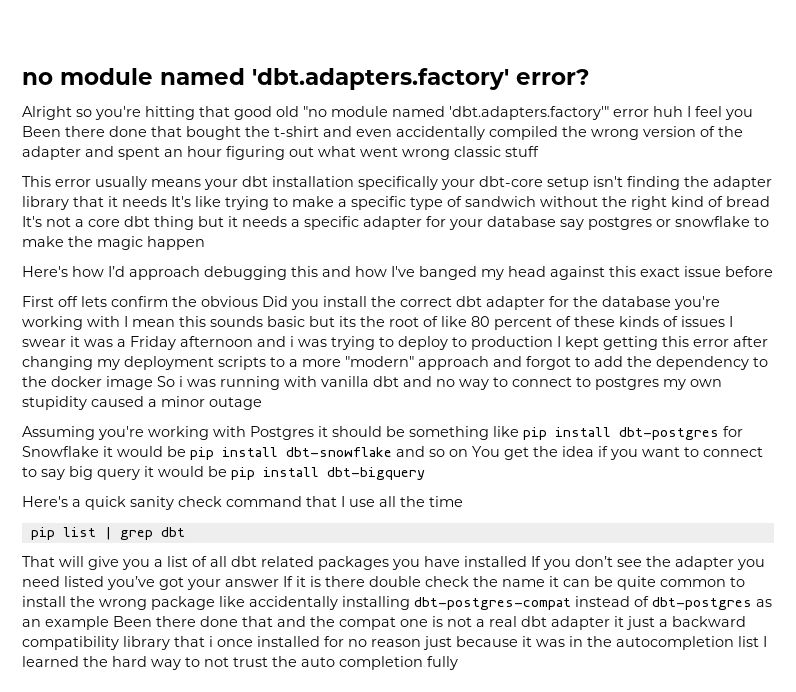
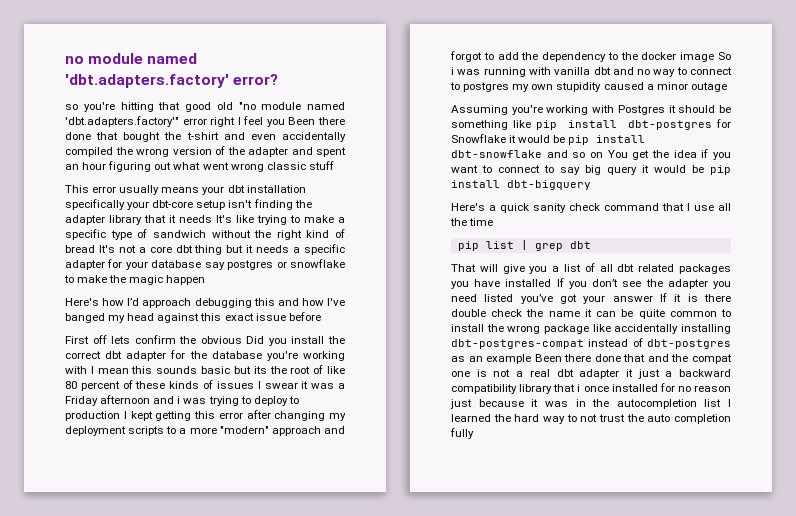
- Alright so you're hitting that good old "no module named 'dbt.adapters.factory'" error huh I feel you Been there done that bought the t-shirt and even accidentally compiled the wrong version of the adapter and spent an hour figuring out what went wrong classic stuff
+ so you're hitting that good old "no module named 'dbt.adapters.factory'" error right I feel you Been there done that bought the t-shirt and even accidentally compiled the wrong version of the adapter and spent an hour figuring out what went wrong classic stuff

